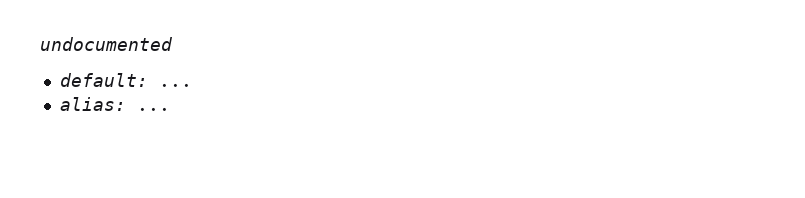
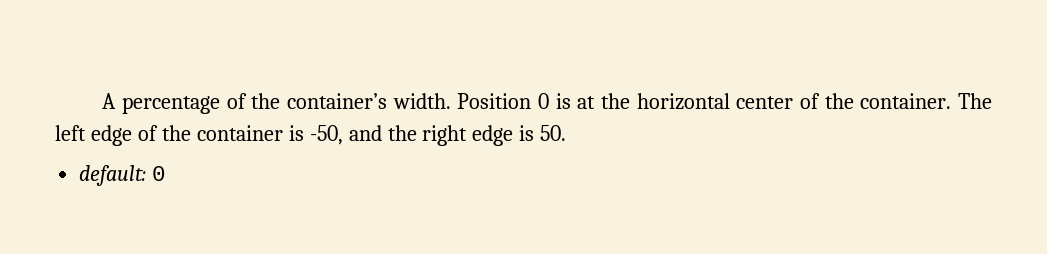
- undocumented
- default: ...
- alias: ...
+ A percentage of the container’s width. Position 0 is at the horizontal center of the container. The left edge of the container is -50, and the right edge is 50.
+ default: 0

